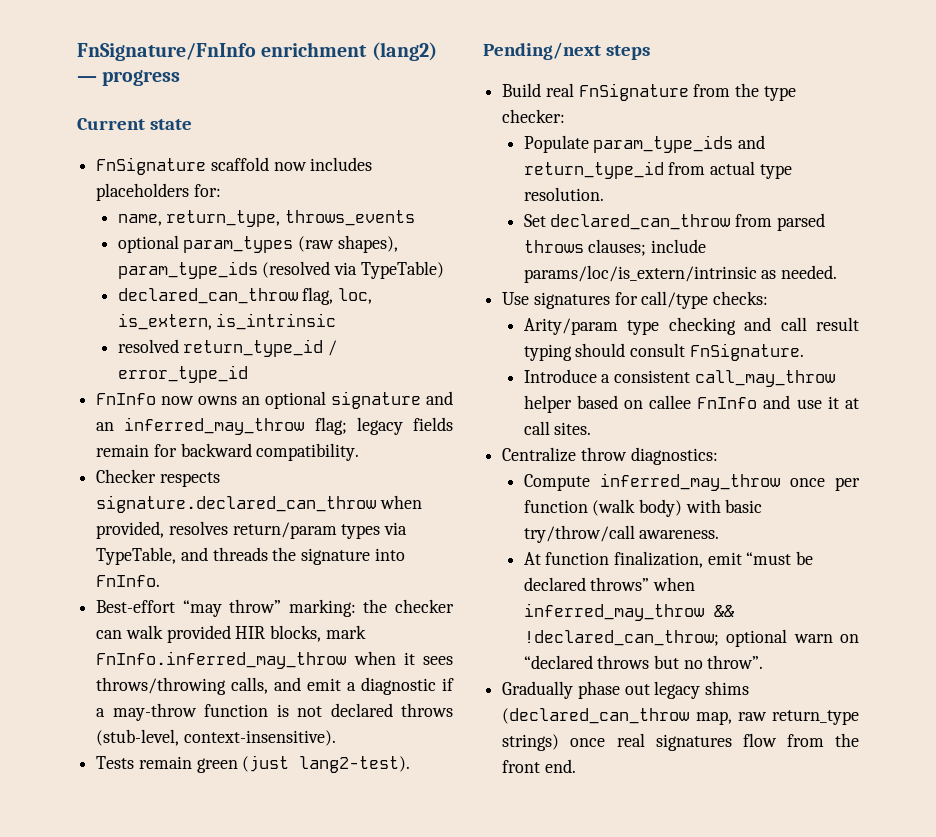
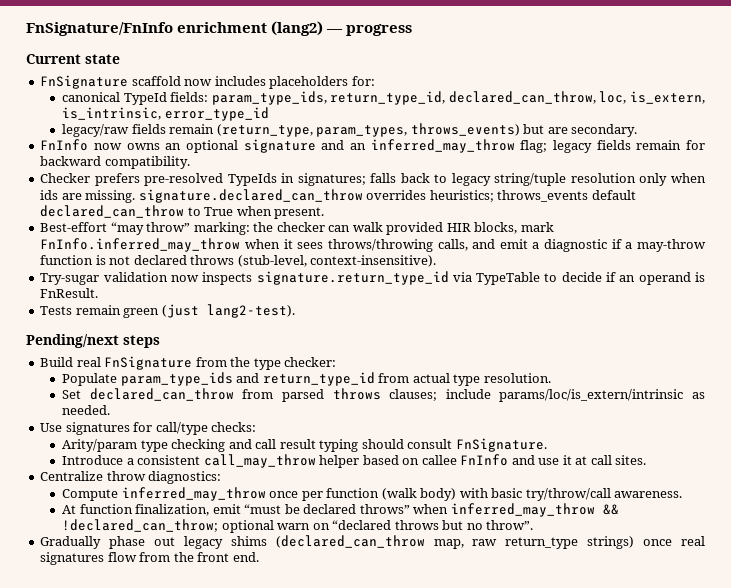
- name, return_type, throws_events
- optional param_types (raw shapes), param_type_ids (resolved via TypeTable)
- declared_can_throw flag, loc, is_extern, is_intrinsic
- resolved return_type_id / error_type_id
+ canonical TypeId fields: param_type_ids, return_type_id, declared_can_throw, loc, is_extern, is_intrinsic, error_type_id
+ legacy/raw fields remain (return_type, param_types, throws_events) but are secondary.
- Checker respects signature.declared_can_throw when provided, resolves return/param types via TypeTable, and threads the signature into FnInfo.
+ Checker prefers pre-resolved TypeIds in signatures; falls back to legacy string/tuple resolution only when ids are missing. signature.declared_can_throw overrides heuristics; throws_events default declared_can_throw to True when present.
+ Try-sugar validation now inspects signature.return_type_id via TypeTable to decide if an operand is FnResult.

